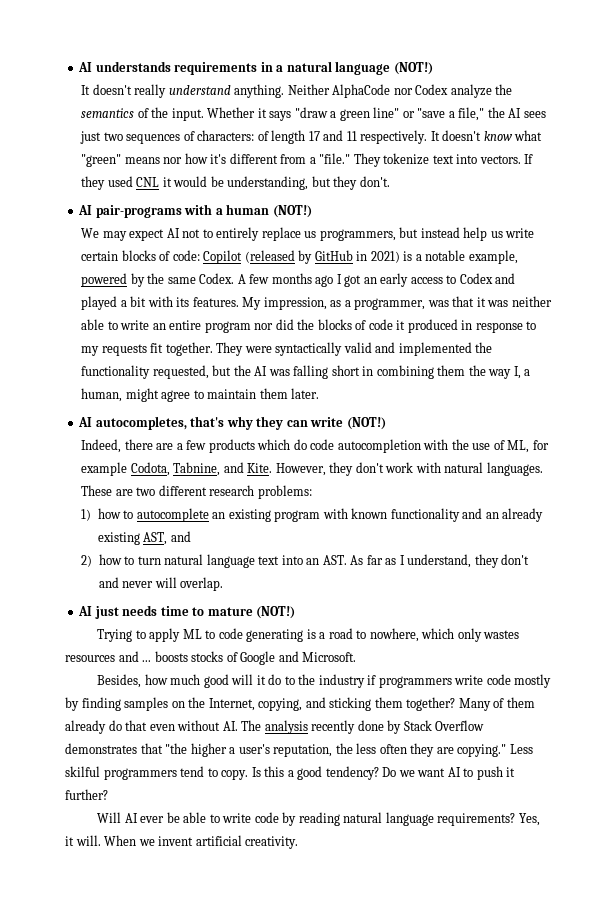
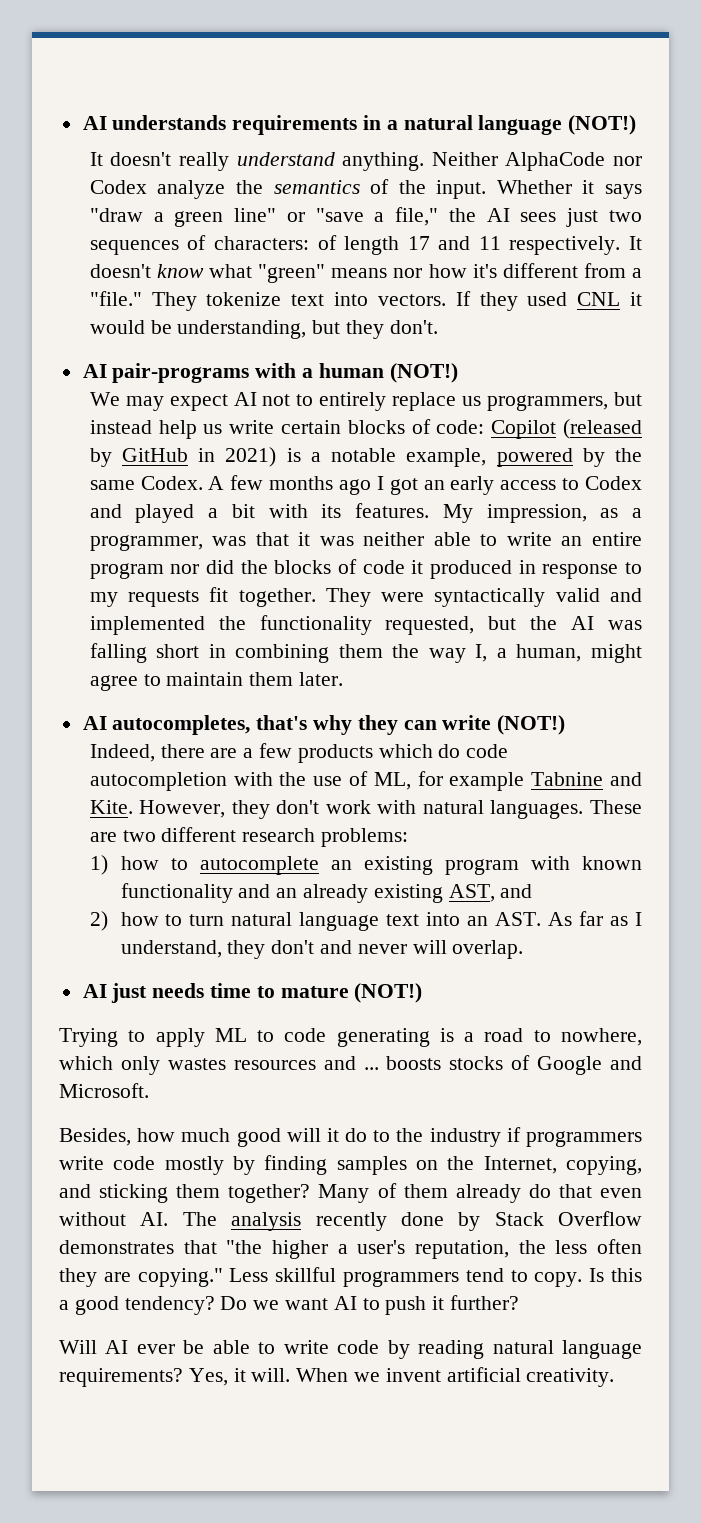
- Indeed, there are a few products which do code autocompletion with the use of ML, for example Codota, Tabnine, and Kite.
+ Indeed, there are a few products which do code autocompletion with the use of ML, for example Tabnine and Kite.
- Less skilful programmers tend to copy.
+ Less skillful programmers tend to copy.

